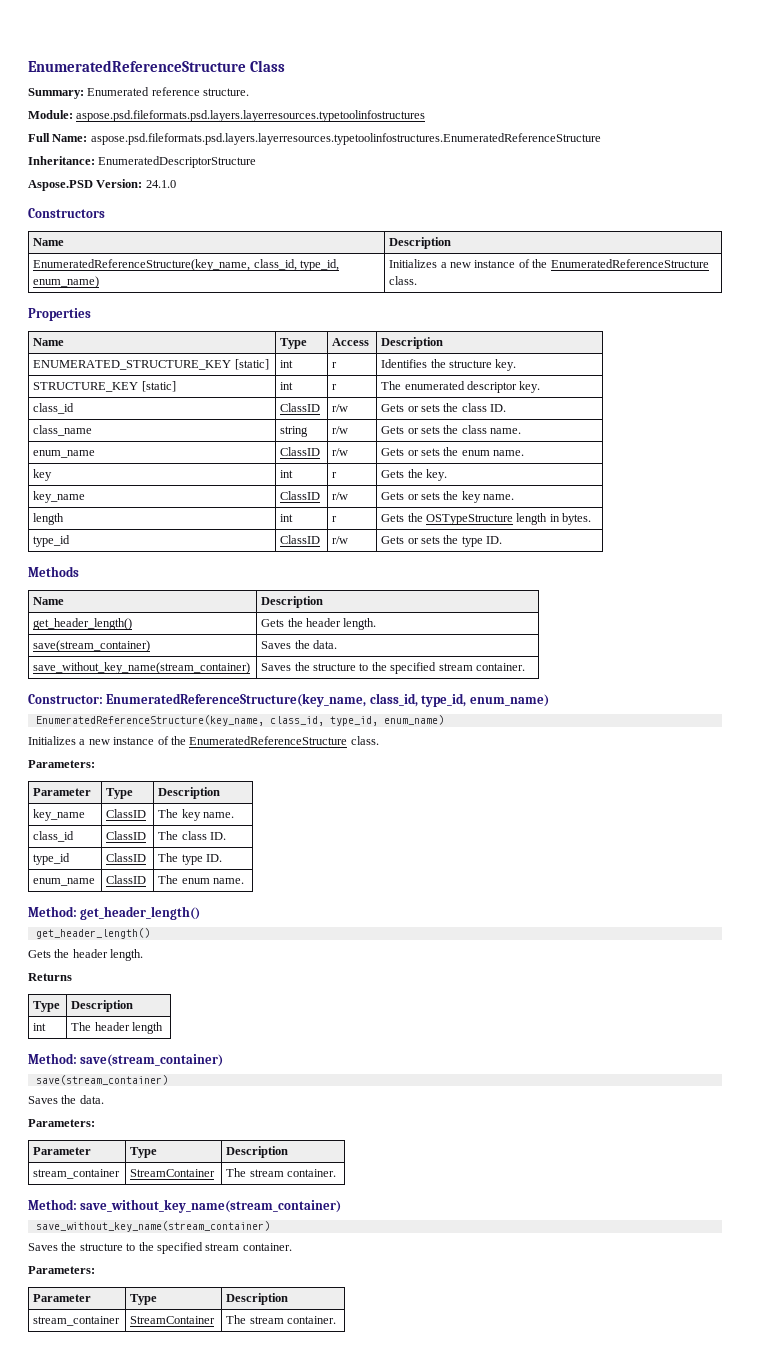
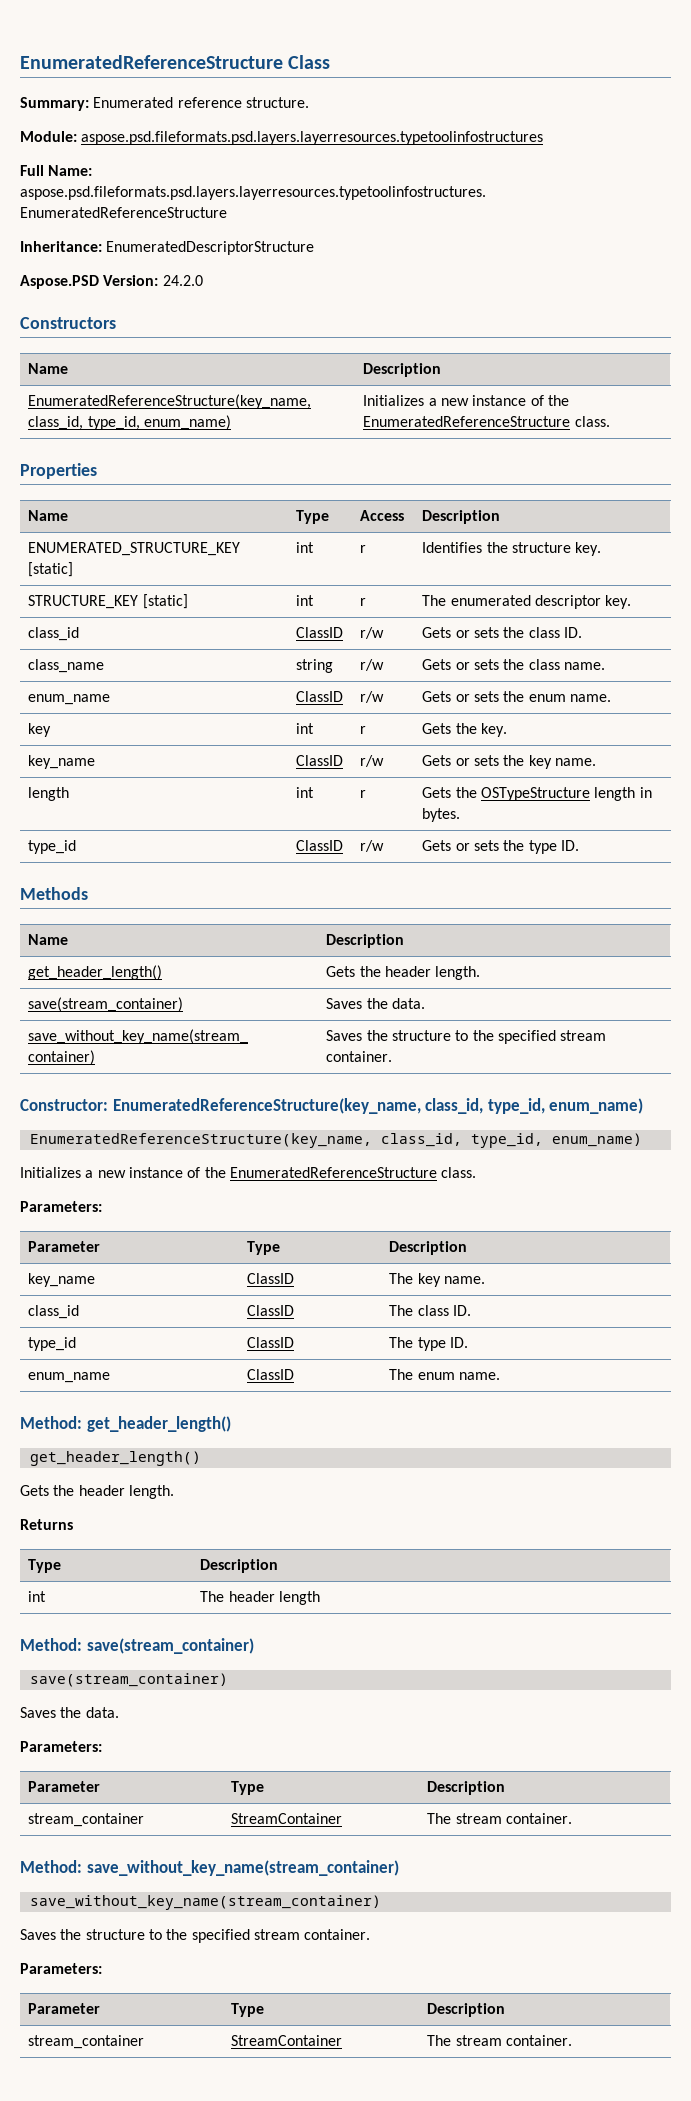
- Aspose.PSD Version: 24.1.0
+ Aspose.PSD Version: 24.2.0

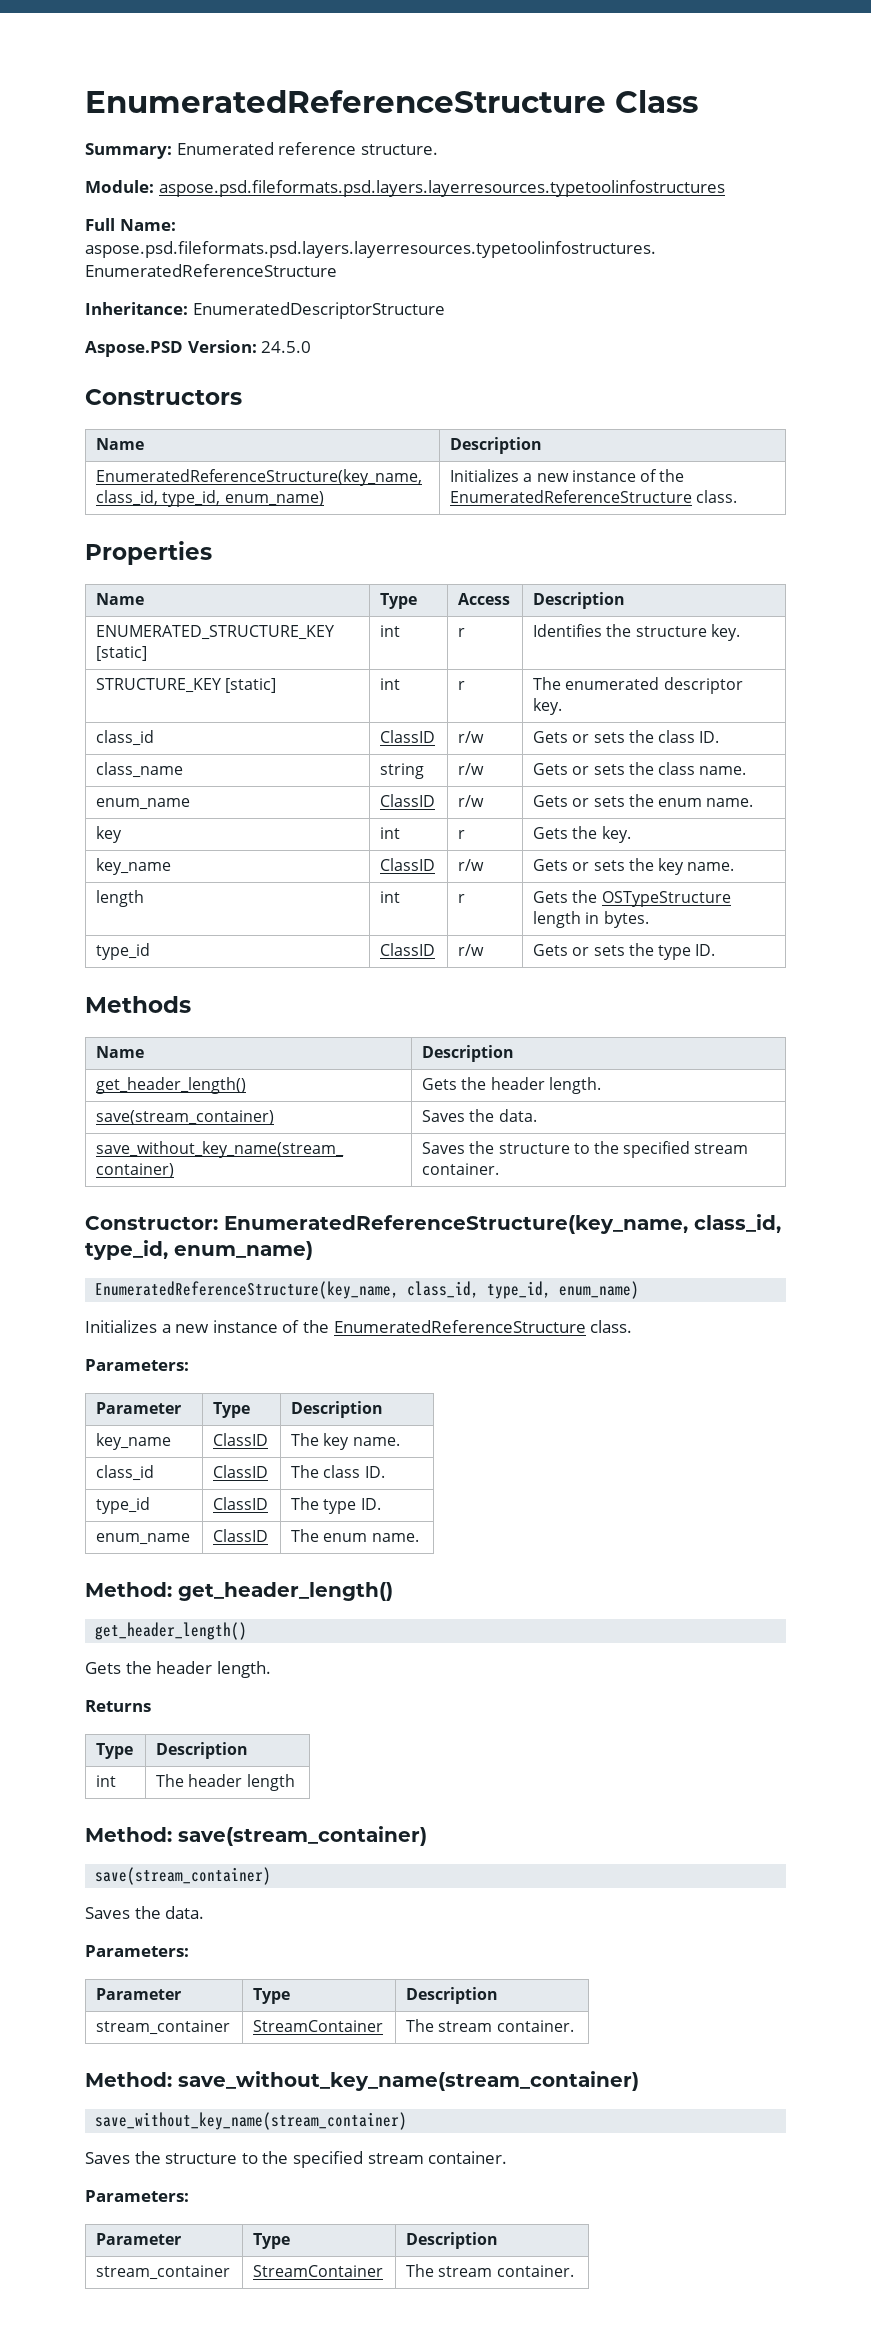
- Aspose.PSD Version: 24.2.0
+ Aspose.PSD Version: 24.5.0

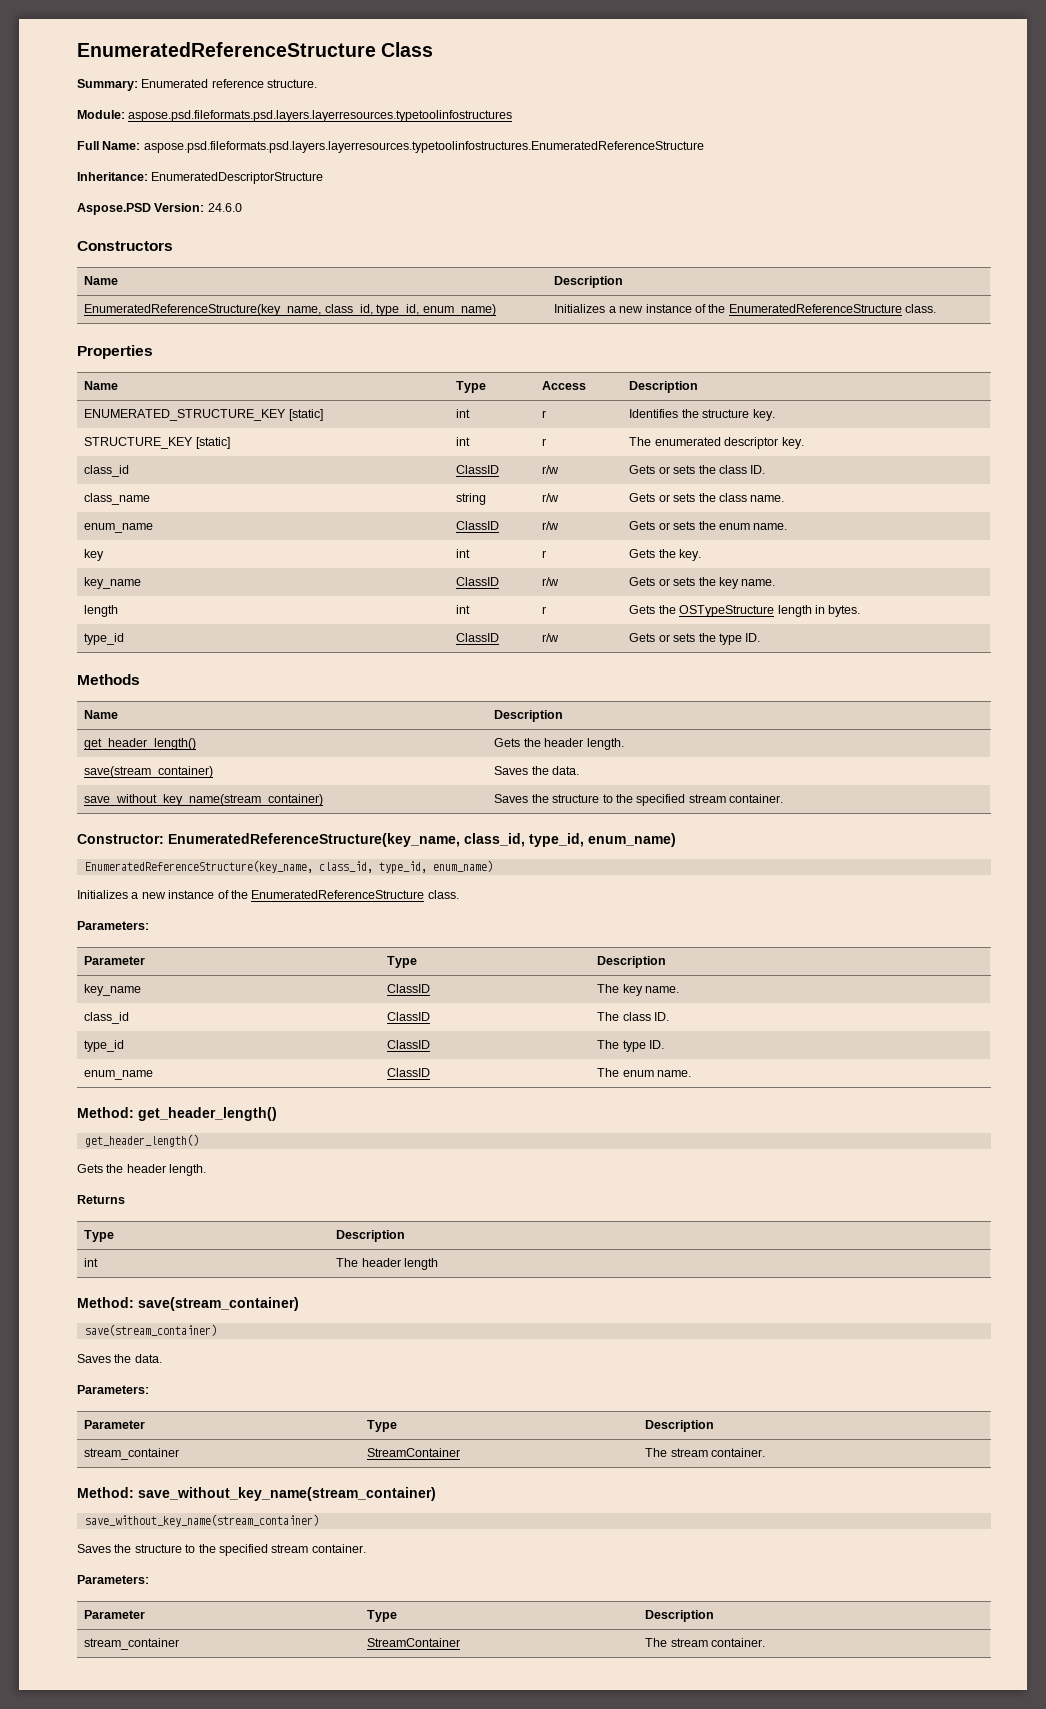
- Aspose.PSD Version: 24.5.0
+ Aspose.PSD Version: 24.6.0

